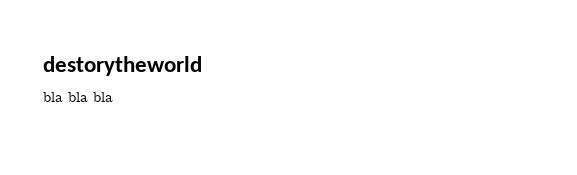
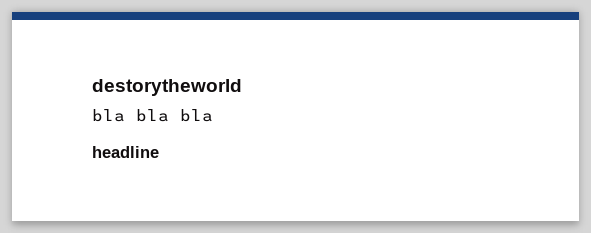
+ headline

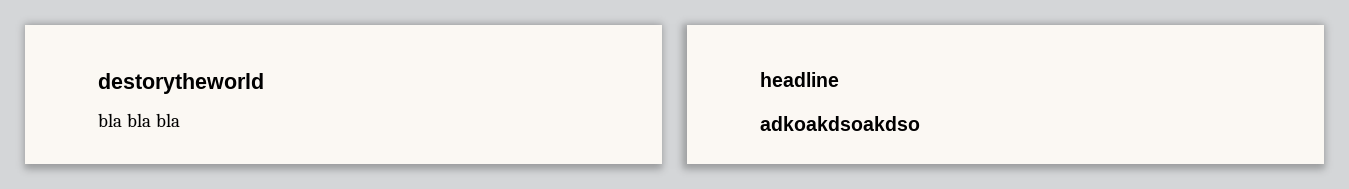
+ adkoakdsoakdso

